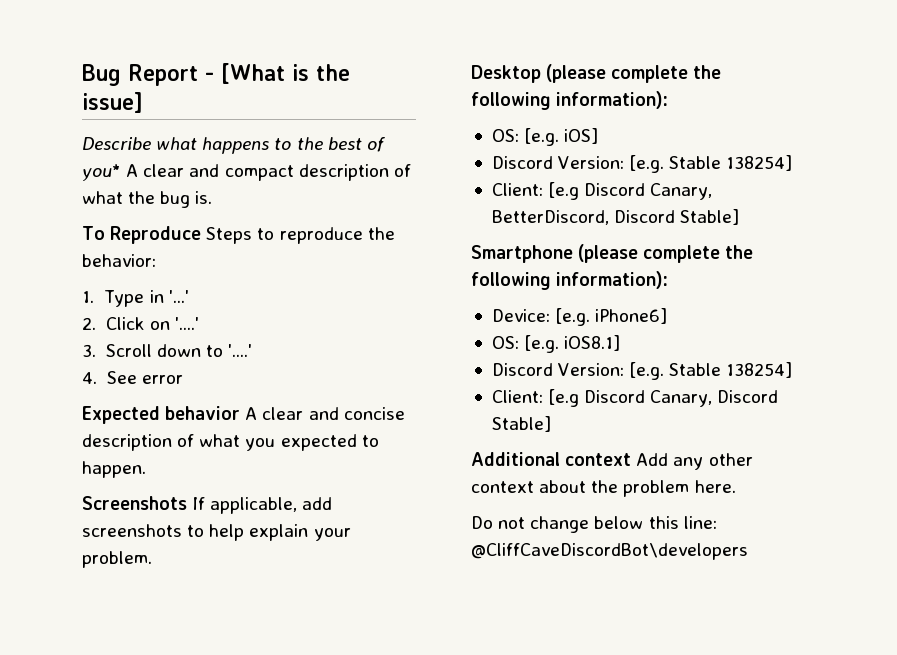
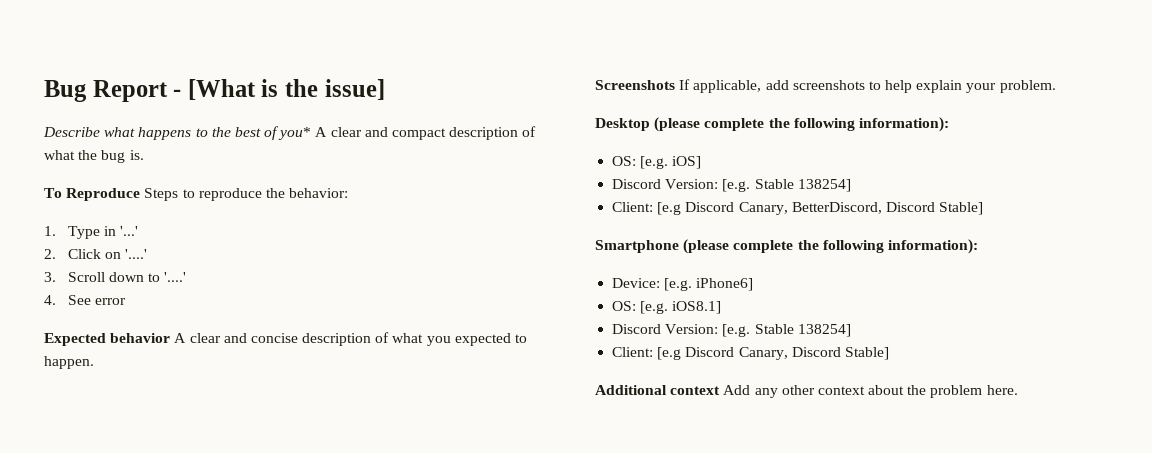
- Do not change below this line: @CliffCaveDiscordBot\developers

